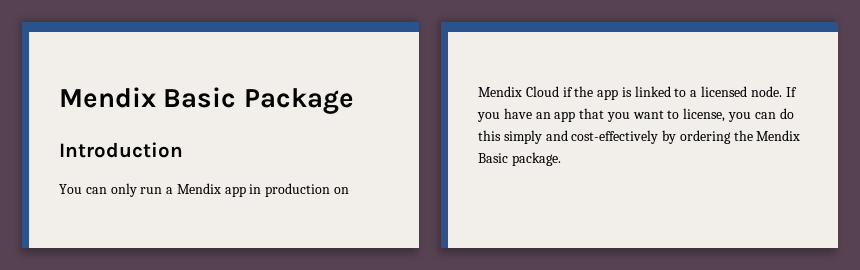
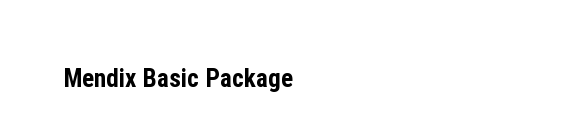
- Introduction
- You can only run a Mendix app in production on Mendix Cloud if the app is linked to a licensed node. If you have an app that you want to license, you can do this simply and cost-effectively by ordering the Mendix Basic package.

